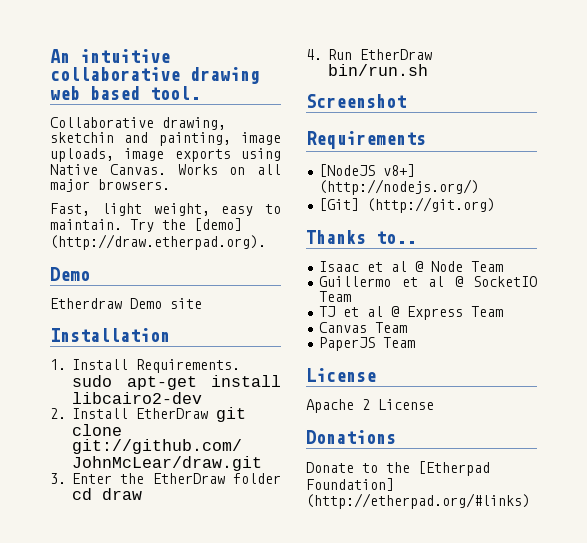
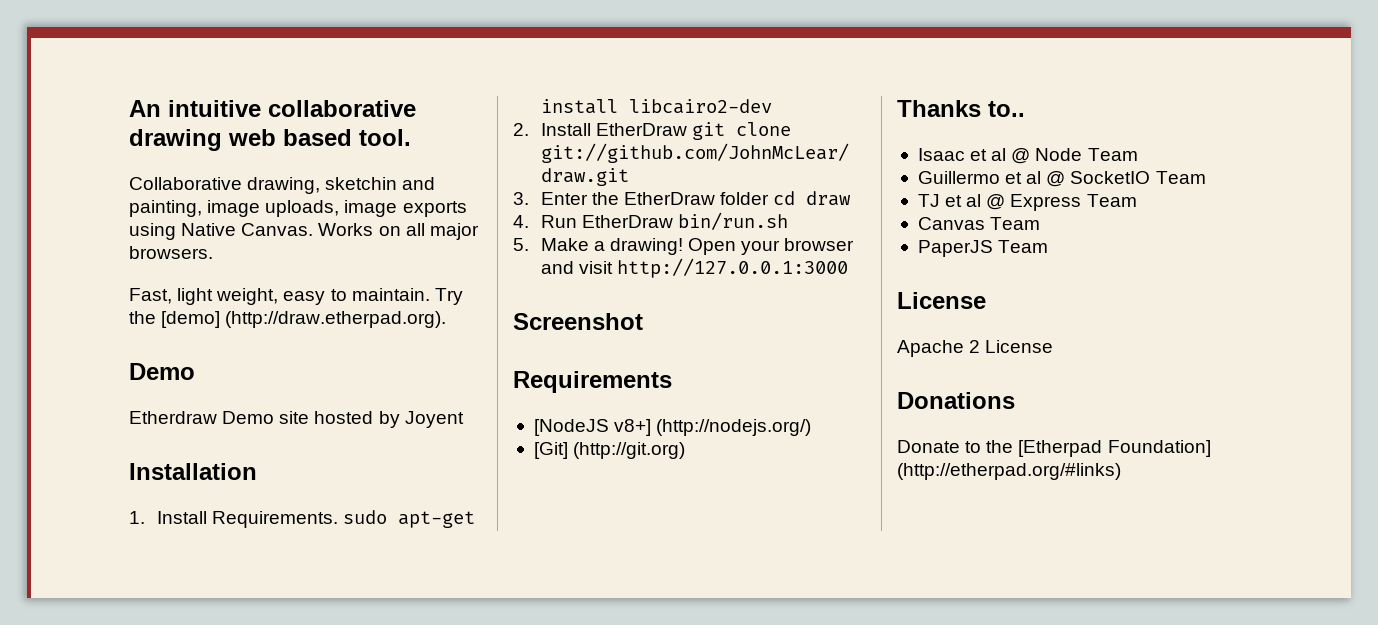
- Etherdraw Demo site
+ Etherdraw Demo site hosted by Joyent
+ 5. Make a drawing! Open your browser and visit http://127.0.0.1:3000

